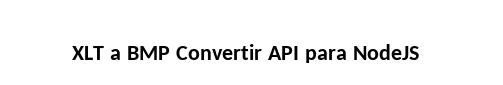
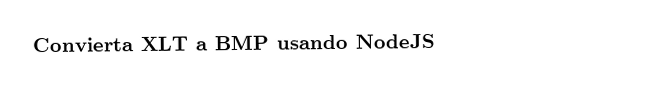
- XLT a BMP Convertir API para NodeJS
+ Convierta XLT a BMP usando NodeJS

